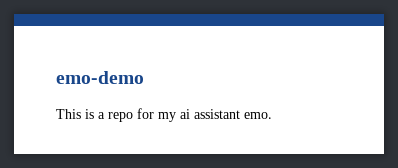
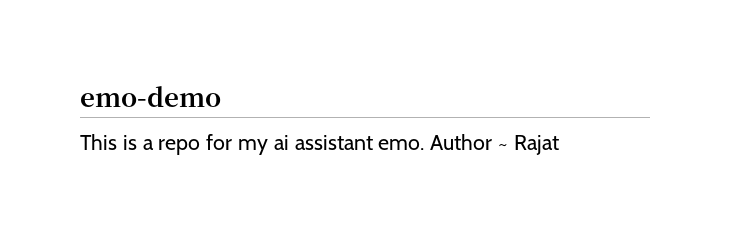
+ Author ~ Rajat

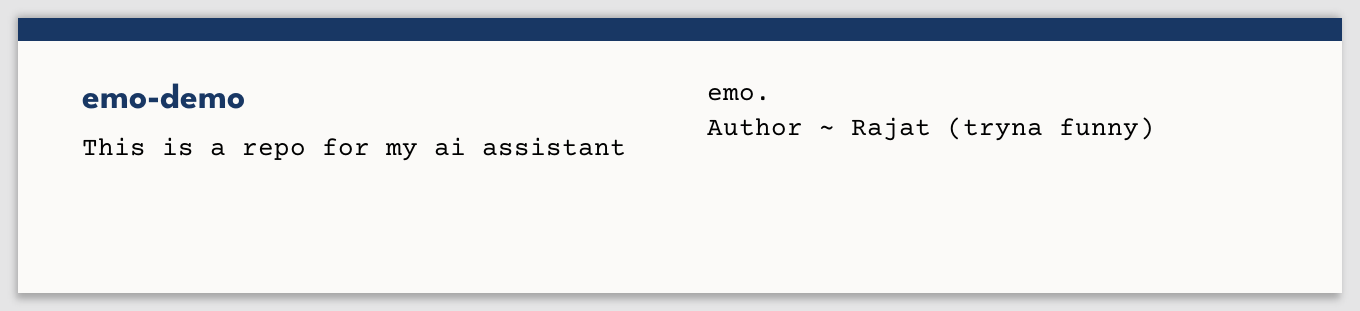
- This is a repo for my ai assistant emo. Author ~ Rajat
+ This is a repo for my ai assistant emo.
+ Author ~ Rajat (tryna funny)

